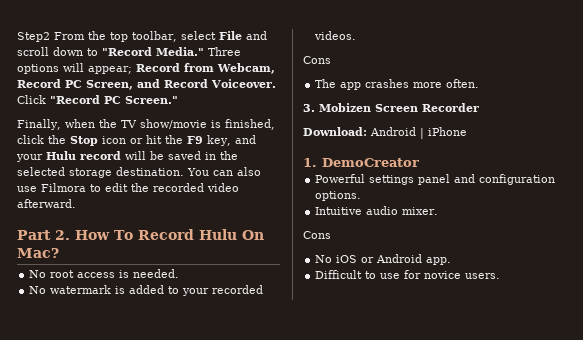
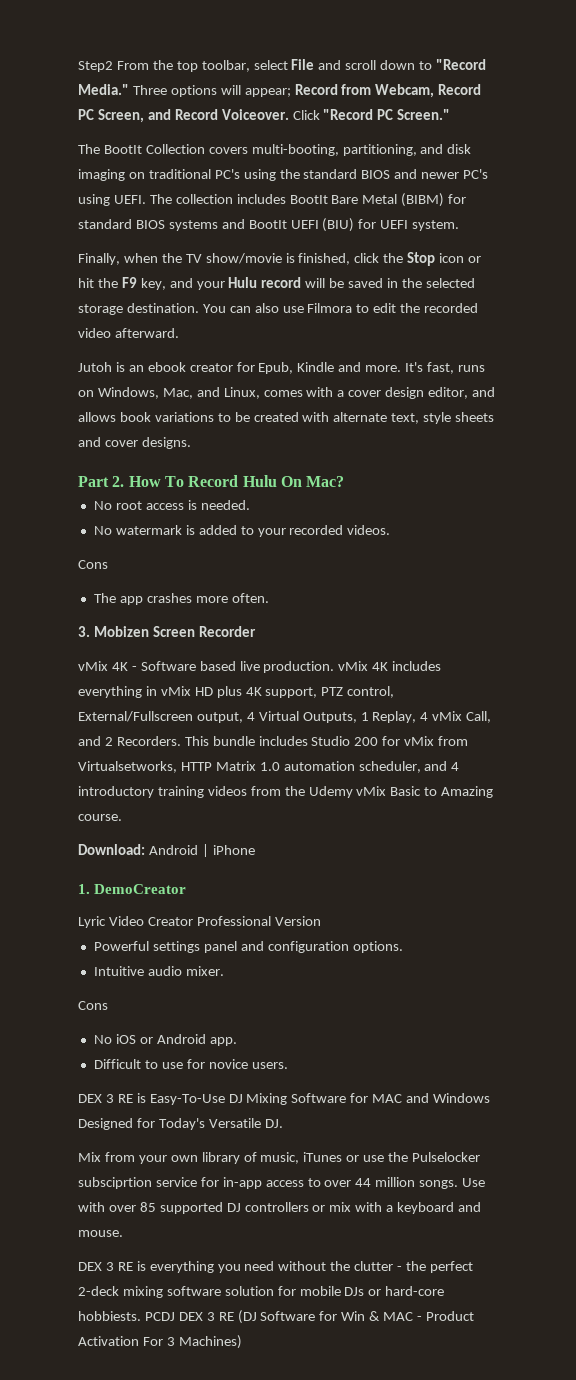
+ The BootIt Collection covers multi-booting, partitioning, and disk imaging on traditional PC's using the standard BIOS and newer PC's using UEFI. The collection includes BootIt Bare Metal (BIBM) for standard BIOS systems and BootIt UEFI (BIU) for UEFI system.
+ Jutoh is an ebook creator for Epub, Kindle and more. It's fast, runs on Windows, Mac, and Linux, comes with a cover design editor, and allows book variations to be created with alternate text, style sheets and cover designs.
+ vMix 4K - Software based live production. vMix 4K includes everything in vMix HD plus 4K support, PTZ control, External/Fullscreen output, 4 Virtual Outputs, 1 Replay, 4 vMix Call, and 2 Recorders. This bundle includes Studio 200 for vMix from Virtualsetworks, HTTP Matrix 1.0 automation scheduler, and 4 introductory training videos from the Udemy vMix Basic to Amazing course.
+ Lyric Video Creator Professional Version
+ DEX 3 RE is Easy-To-Use DJ Mixing Software for MAC and Windows Designed for Today's Versatile DJ.
+ Mix from your own library of music, iTunes or use the Pulselocker subsciprtion service for in-app access to over 44 million songs. Use with over 85 supported DJ controllers or mix with a keyboard and mouse.
+ DEX 3 RE is everything you need without the clutter - the perfect 2-deck mixing software solution for mobile DJs or hard-core hobbiests. PCDJ DEX 3 RE (DJ Software for Win & MAC - Product Activation For 3 Machines)

